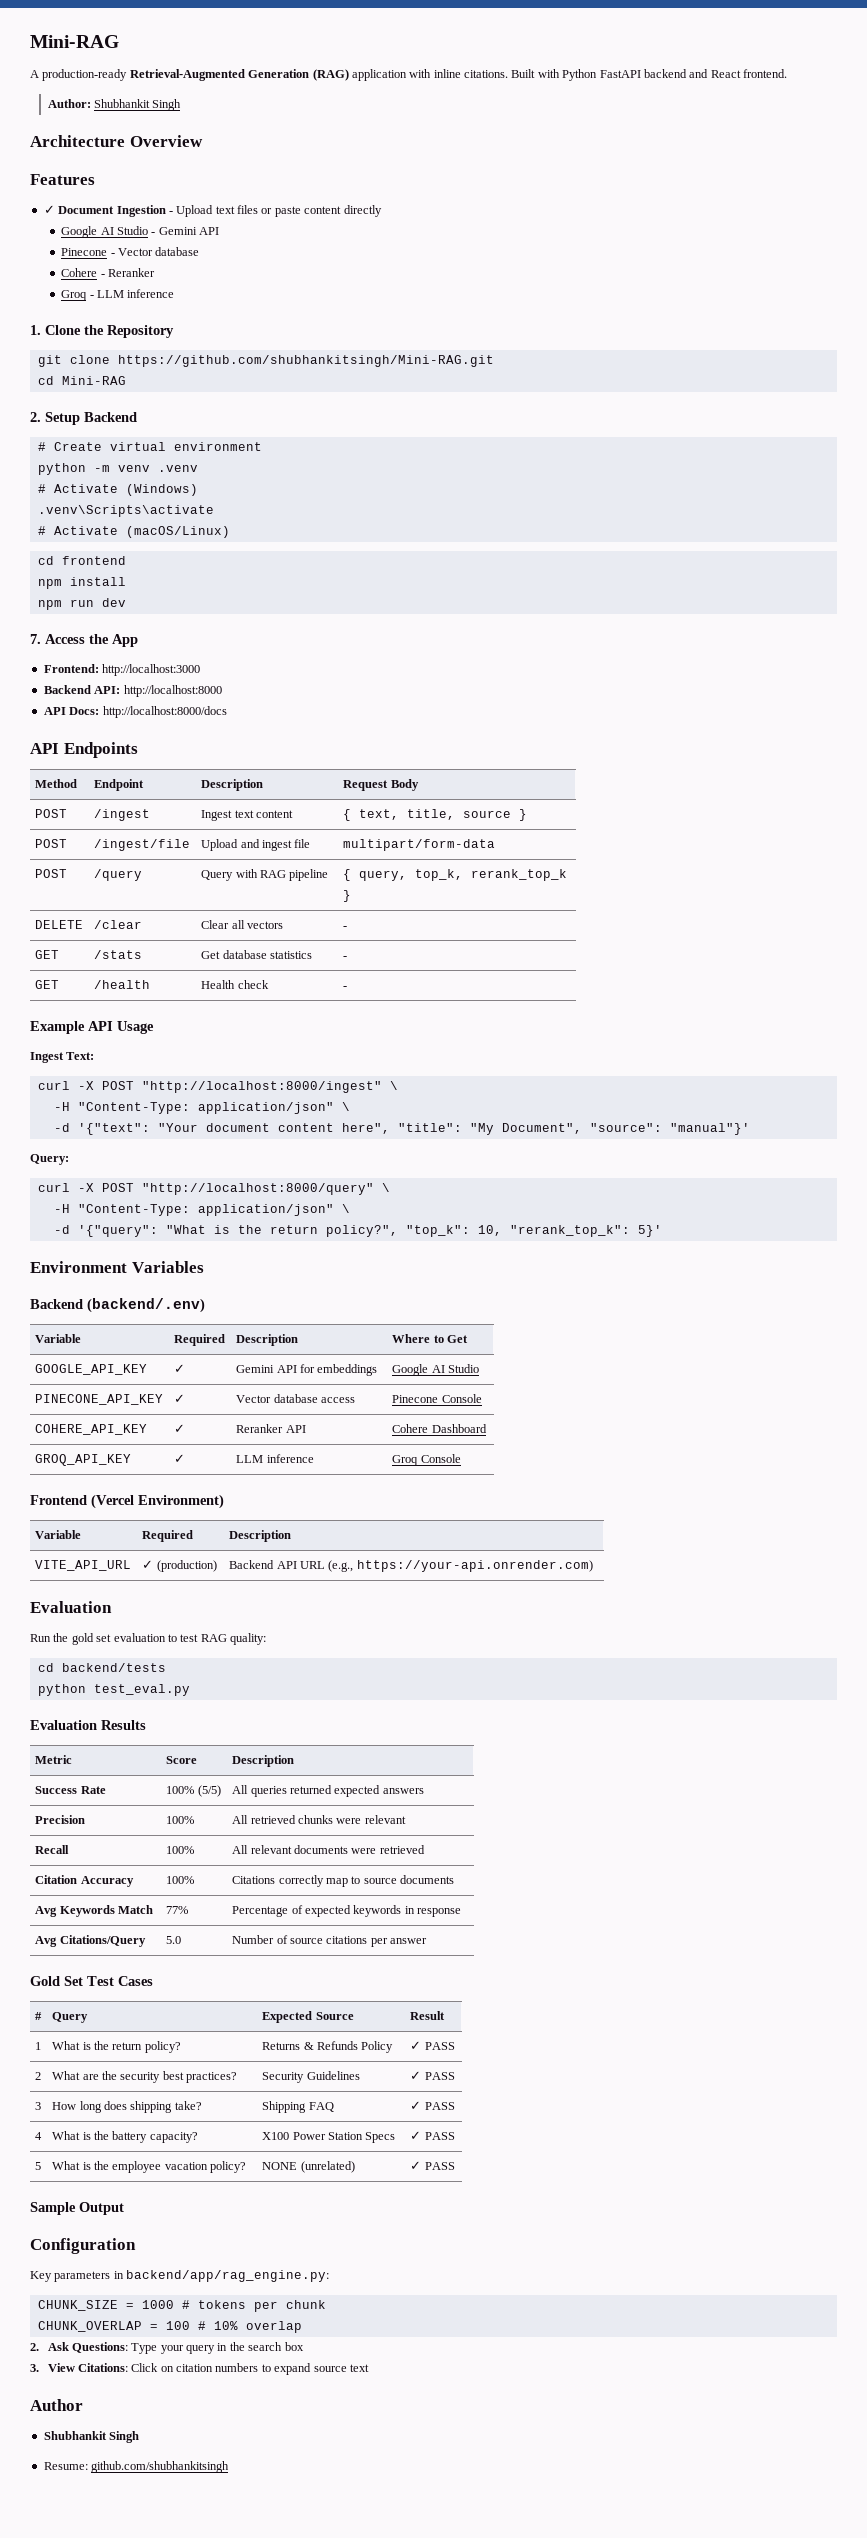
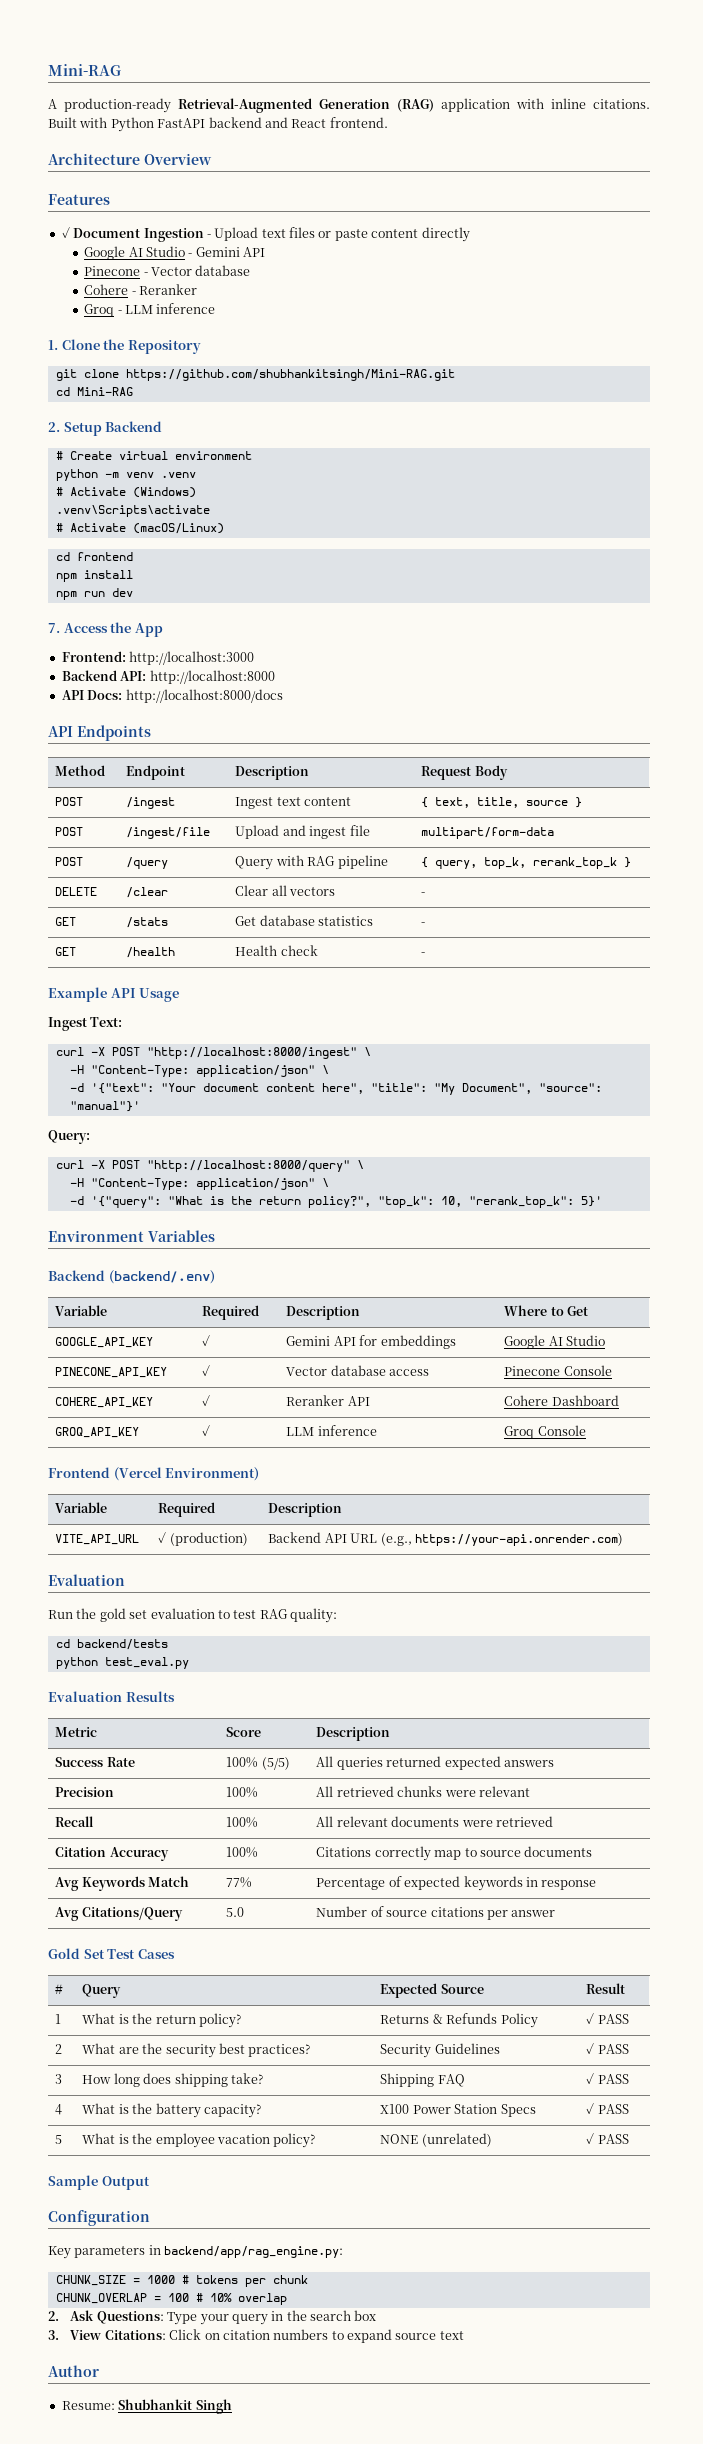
- Author: Shubhankit Singh
  Author
- Shubhankit Singh
- Resume: github.com/shubhankitsingh
+ Resume: Shubhankit Singh

